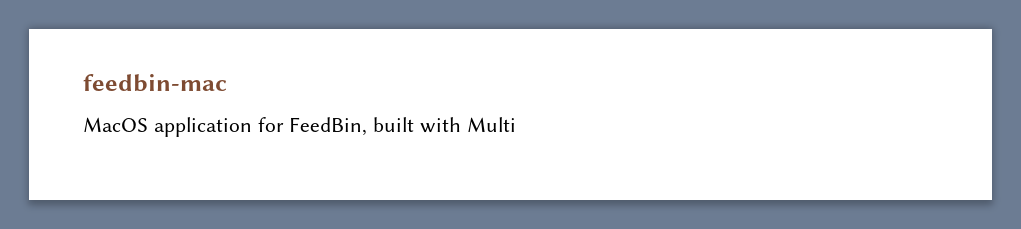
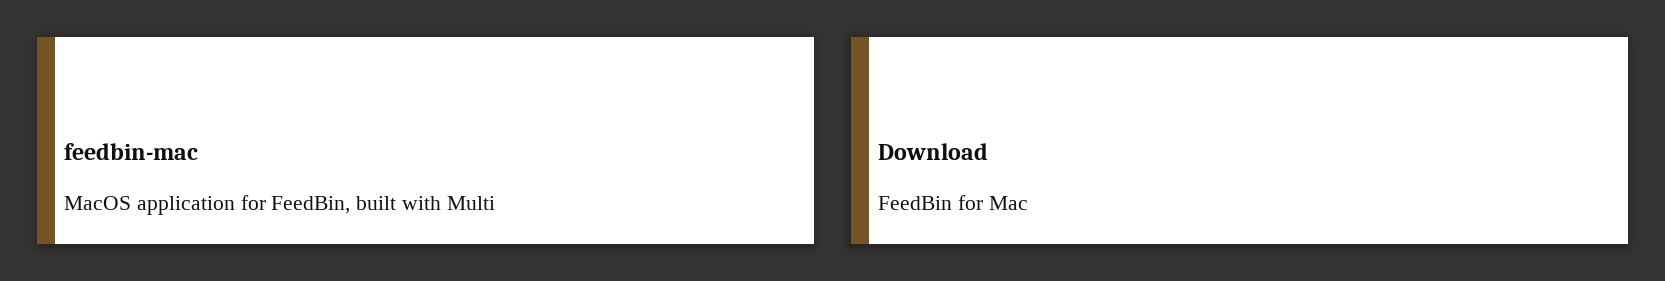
+ Download
+ FeedBin for Mac

